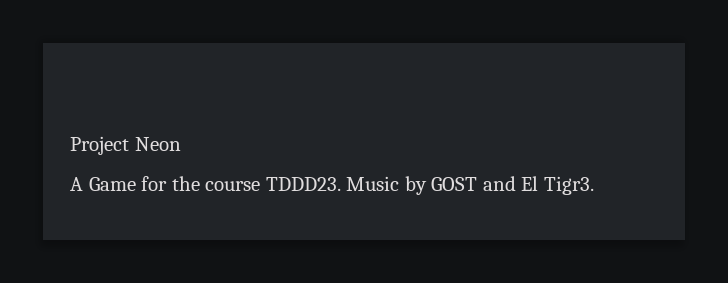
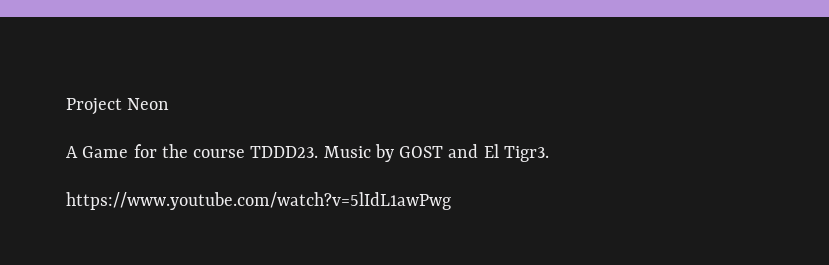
+ https://www.youtube.com/watch?v=5lIdL1awPwg

